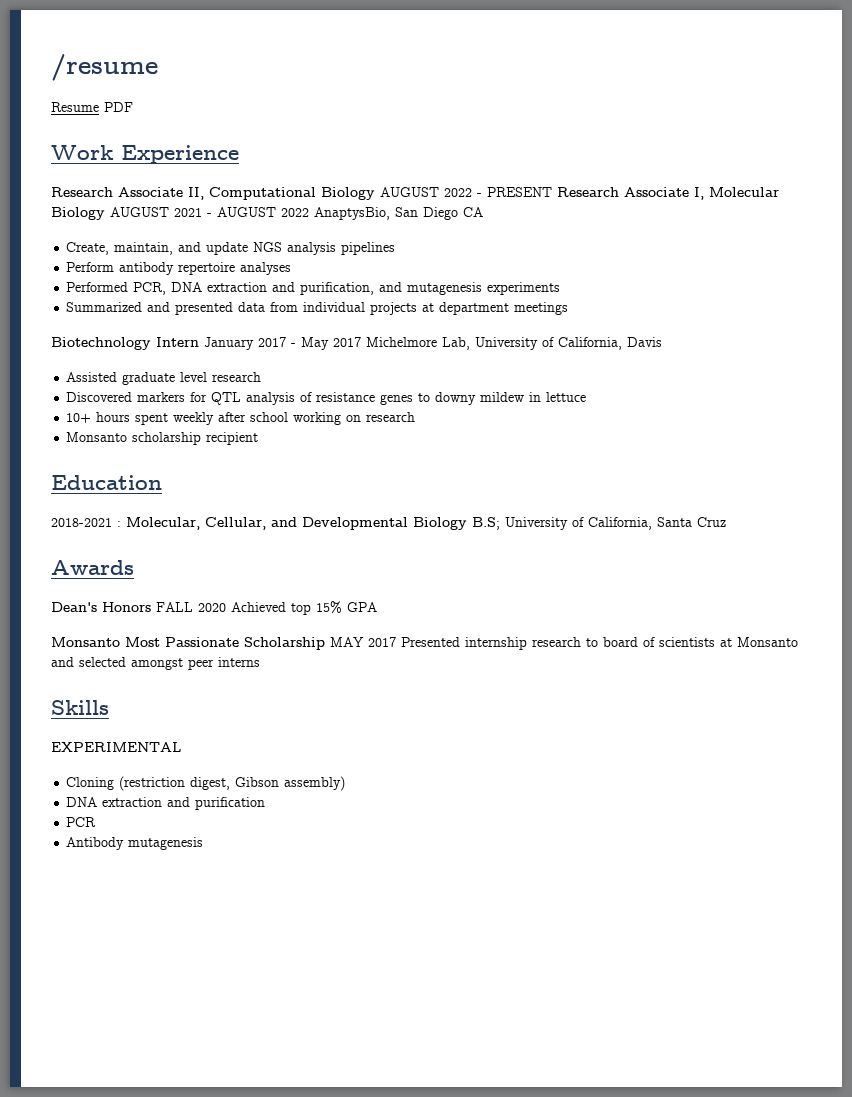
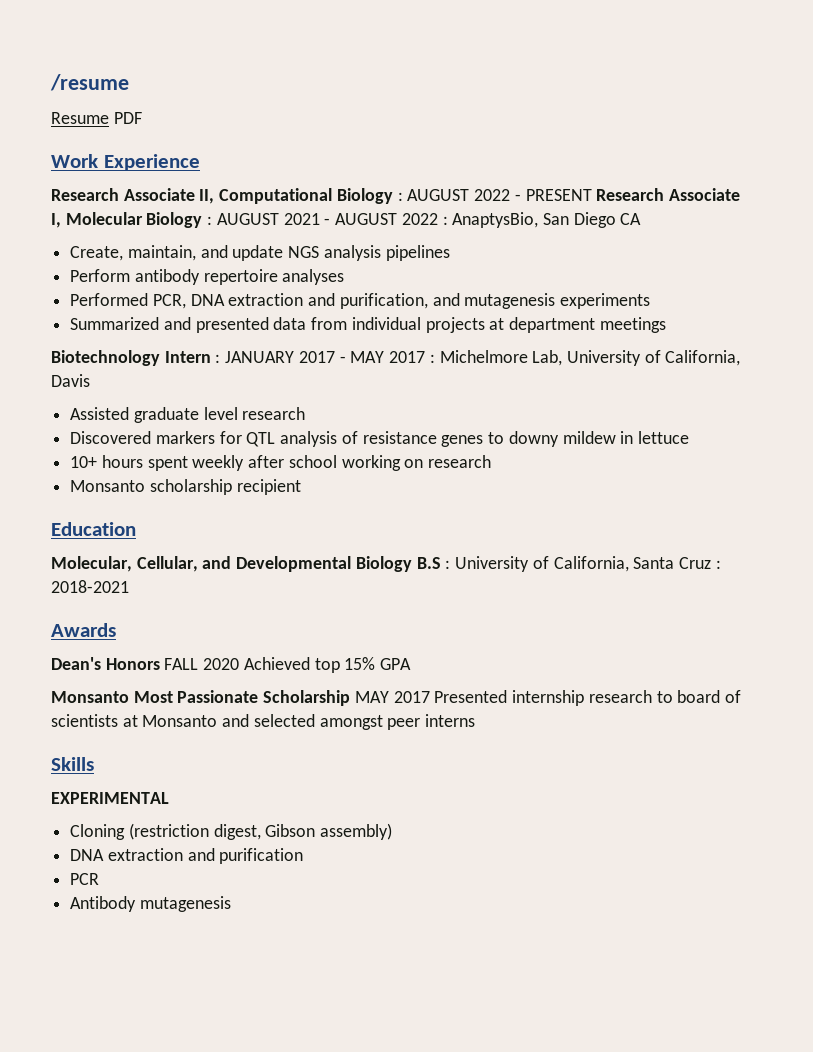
- Research Associate II, Computational Biology AUGUST 2022 - PRESENT Research Associate I, Molecular Biology AUGUST 2021 - AUGUST 2022 AnaptysBio, San Diego CA
+ Research Associate II, Computational Biology : AUGUST 2022 - PRESENT Research Associate I, Molecular Biology : AUGUST 2021 - AUGUST 2022 : AnaptysBio, San Diego CA
- Biotechnology Intern January 2017 - May 2017 Michelmore Lab, University of California, Davis
+ Biotechnology Intern : JANUARY 2017 - MAY 2017 : Michelmore Lab, University of California, Davis
- 2018-2021 : Molecular, Cellular, and Developmental Biology B.S; University of California, Santa Cruz
+ Molecular, Cellular, and Developmental Biology B.S : University of California, Santa Cruz : 2018-2021

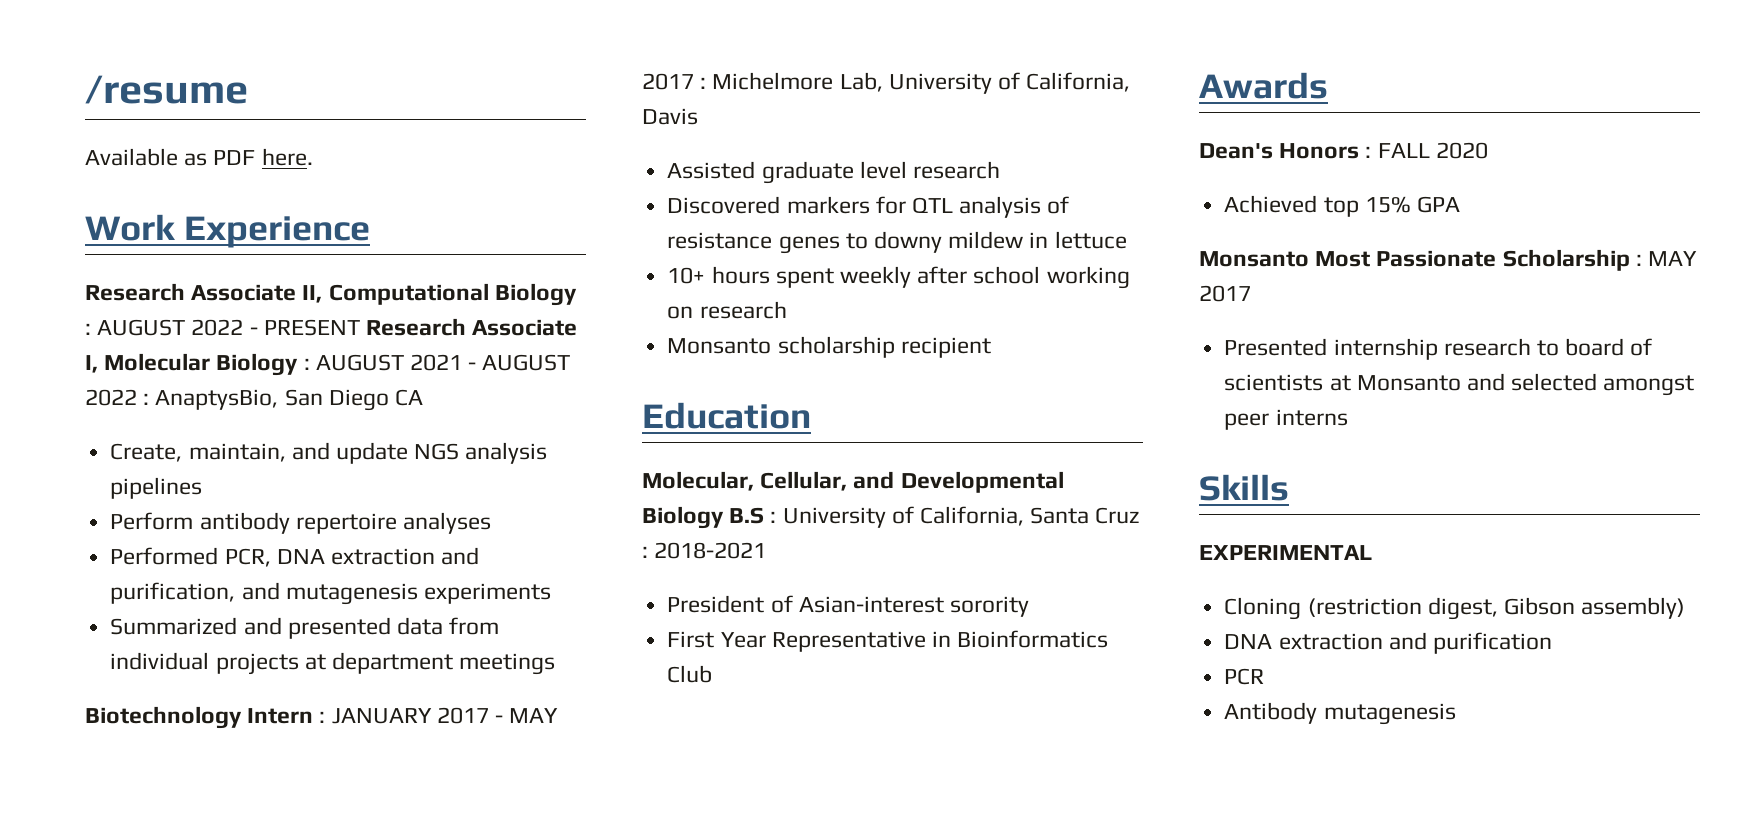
- Resume PDF
+ Available as PDF here.
+ President of Asian-interest sorority
+ First Year Representative in Bioinformatics Club
- Dean's Honors FALL 2020 Achieved top 15% GPA
+ Dean's Honors : FALL 2020
+ Achieved top 15% GPA
- Monsanto Most Passionate Scholarship MAY 2017 Presented internship research to board of scientists at Monsanto and selected amongst peer interns
+ Monsanto Most Passionate Scholarship : MAY 2017
+ Presented internship research to board of scientists at Monsanto and selected amongst peer interns

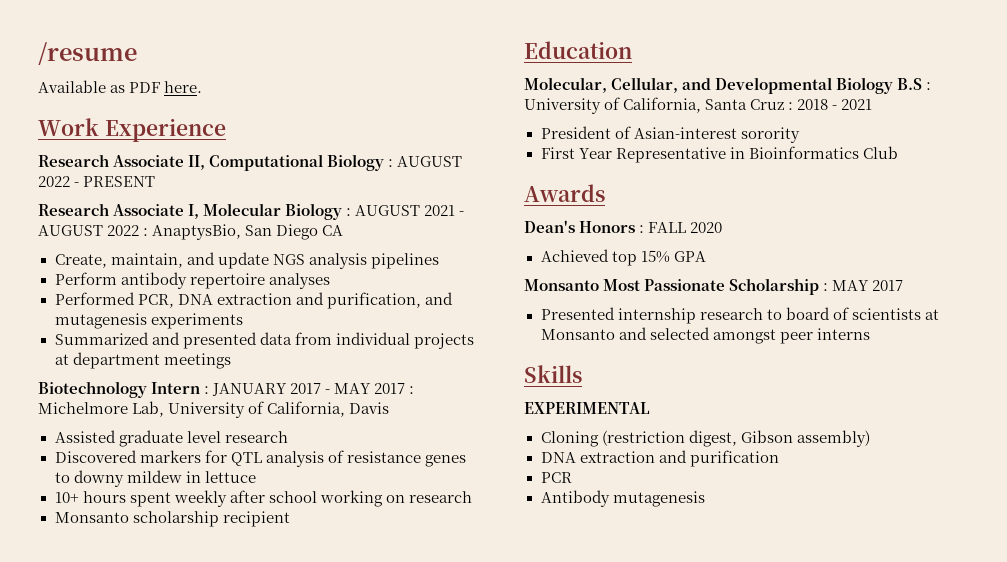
- Research Associate II, Computational Biology : AUGUST 2022 - PRESENT Research Associate I, Molecular Biology : AUGUST 2021 - AUGUST 2022 : AnaptysBio, San Diego CA
+ Research Associate II, Computational Biology : AUGUST 2022 - PRESENT
+ Research Associate I, Molecular Biology : AUGUST 2021 - AUGUST 2022 : AnaptysBio, San Diego CA
- Molecular, Cellular, and Developmental Biology B.S : University of California, Santa Cruz : 2018-2021
+ Molecular, Cellular, and Developmental Biology B.S : University of California, Santa Cruz : 2018 - 2021

